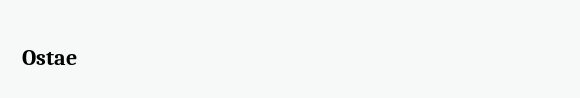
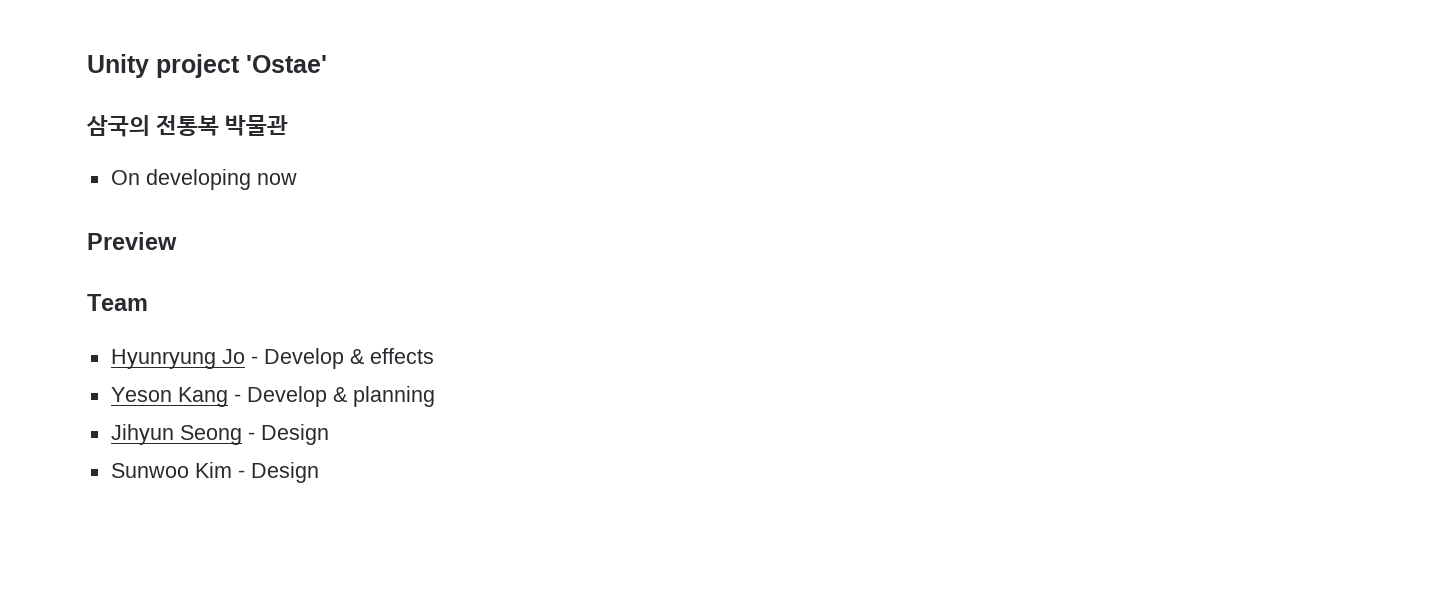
- Ostae
+ Unity project 'Ostae'
+ 삼국의 전통복 박물관
+ On developing now
+ Preview
+ Team
+ Hyunryung Jo - Develop & effects
+ Yeson Kang - Develop & planning
+ Jihyun Seong - Design
+ Sunwoo Kim - Design

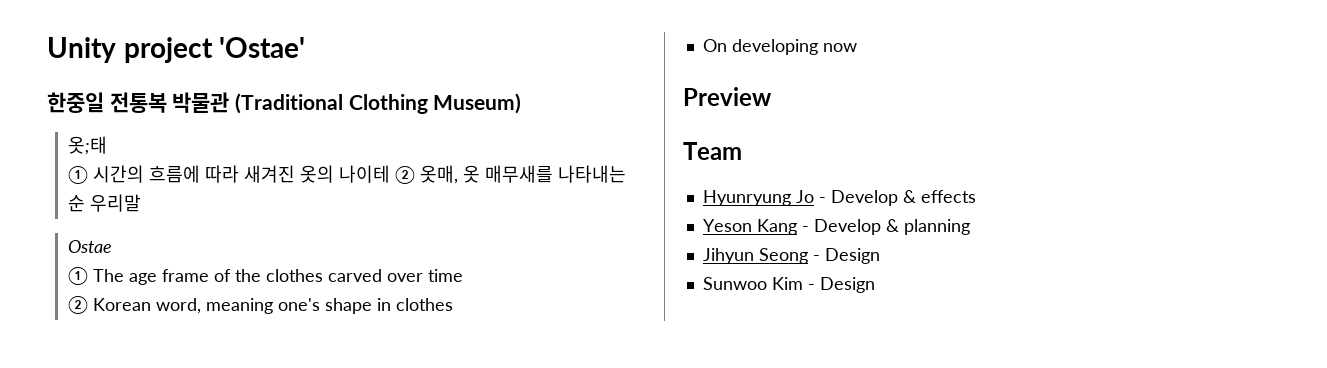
- 삼국의 전통복 박물관
+ 한중일 전통복 박물관 (Traditional Clothing Museum)
+ 옷;태
+ ① 시간의 흐름에 따라 새겨진 옷의 나이테 ② 옷매, 옷 매무새를 나타내는 순 우리말
+ Ostae
+ ① The age frame of the clothes carved over time
+ ② Korean word, meaning one's shape in clothes

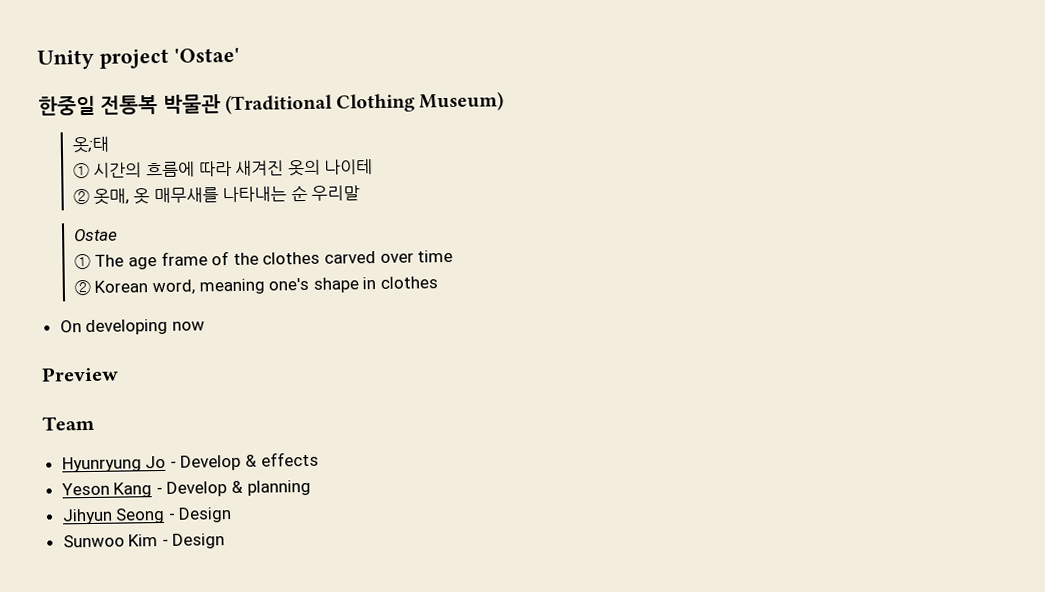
- ① 시간의 흐름에 따라 새겨진 옷의 나이테 ② 옷매, 옷 매무새를 나타내는 순 우리말
+ ① 시간의 흐름에 따라 새겨진 옷의 나이테
+ ② 옷매, 옷 매무새를 나타내는 순 우리말

